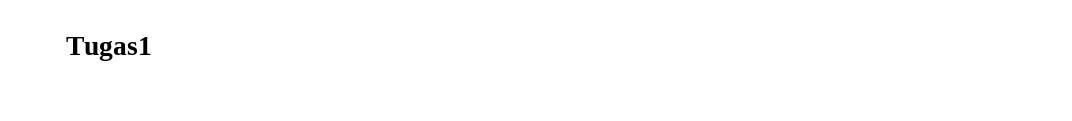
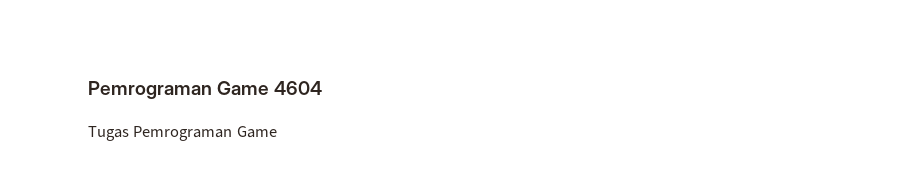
- Tugas1
+ Pemrograman Game 4604
+ Tugas Pemrograman Game

